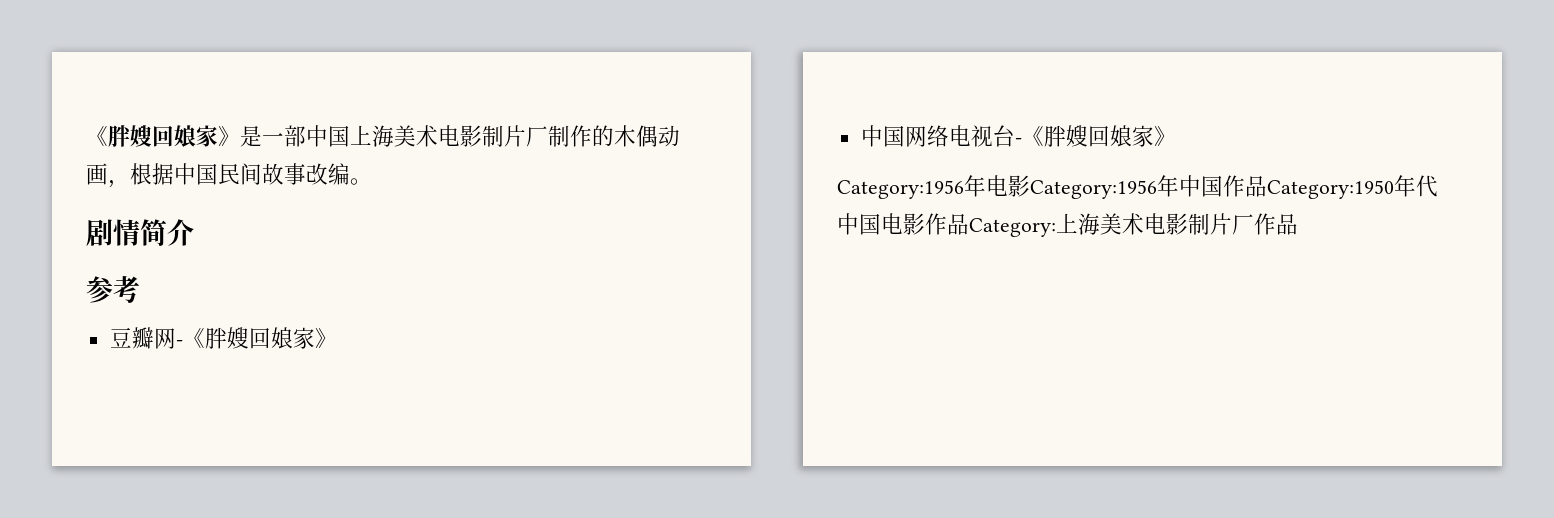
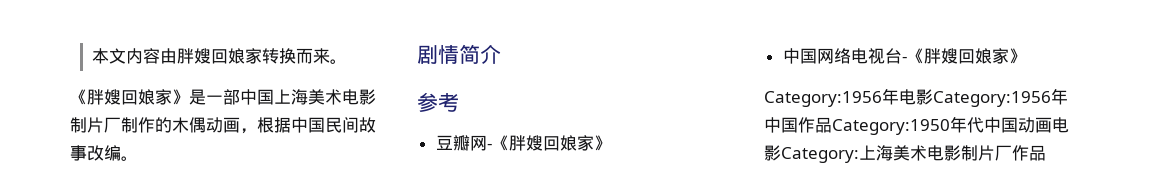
+ 本文内容由胖嫂回娘家转换而来。
- Category:1956年电影Category:1956年中国作品Category:1950年代中国电影作品Category:上海美术电影制片厂作品
+ Category:1956年电影Category:1956年中国作品Category:1950年代中国动画电影Category:上海美术电影制片厂作品

